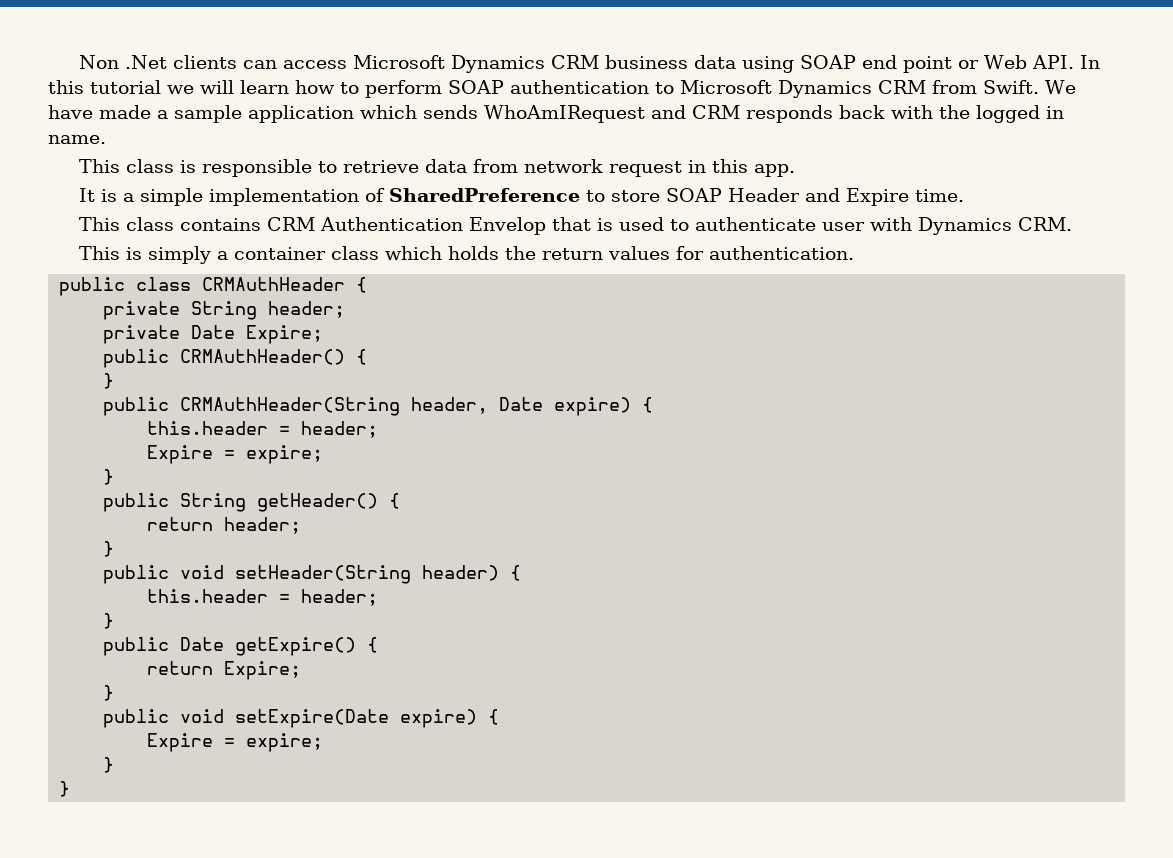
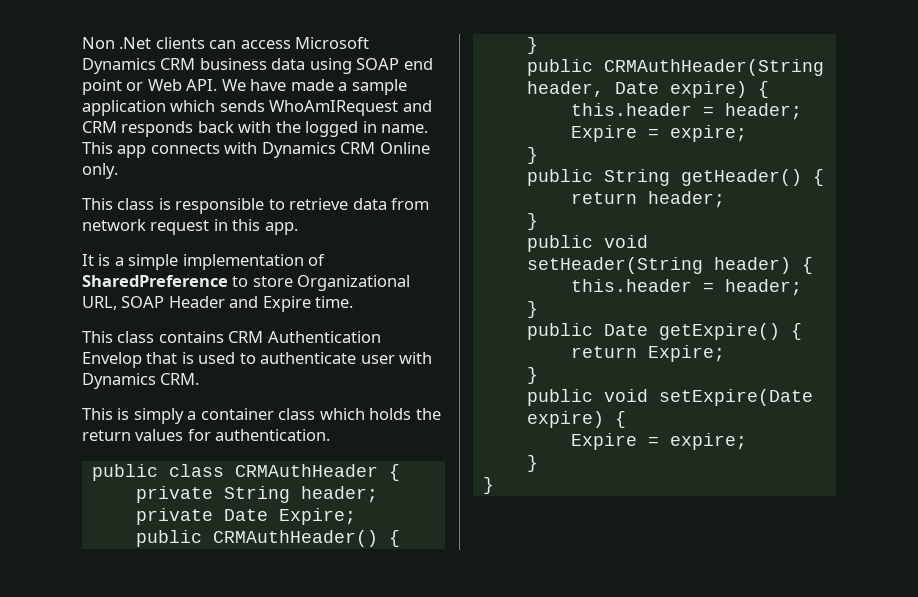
- Non .Net clients can access Microsoft Dynamics CRM business data using SOAP end point or Web API. In this tutorial we will learn how to perform SOAP authentication to Microsoft Dynamics CRM from Swift. We have made a sample application which sends WhoAmIRequest and CRM responds back with the logged in name.
+ Non .Net clients can access Microsoft Dynamics CRM business data using SOAP end point or Web API. We have made a sample application which sends WhoAmIRequest and CRM responds back with the logged in name. This app connects with Dynamics CRM Online only.
- It is a simple implementation of SharedPreference to store SOAP Header and Expire time.
+ It is a simple implementation of SharedPreference to store Organizational URL, SOAP Header and Expire time.

